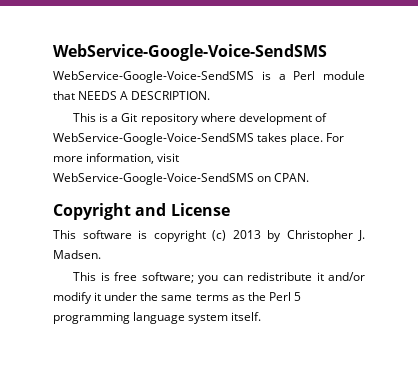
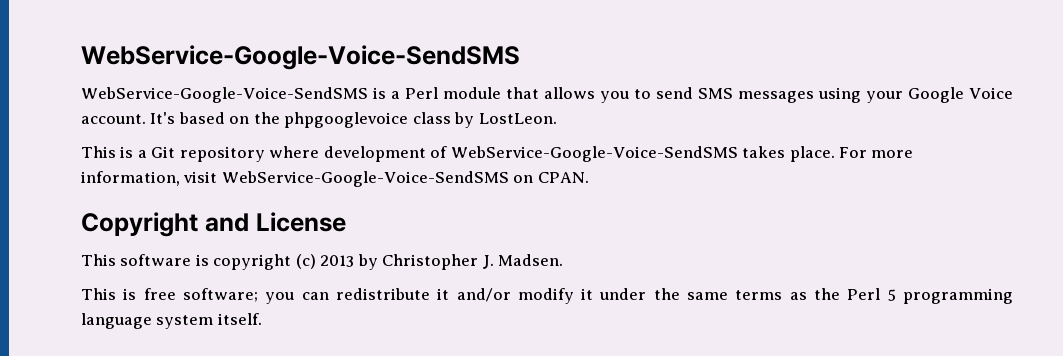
- WebService-Google-Voice-SendSMS is a Perl module that NEEDS A DESCRIPTION.
+ WebService-Google-Voice-SendSMS is a Perl module that allows you to send SMS messages using your Google Voice account. It's based on the phpgooglevoice class by LostLeon.

